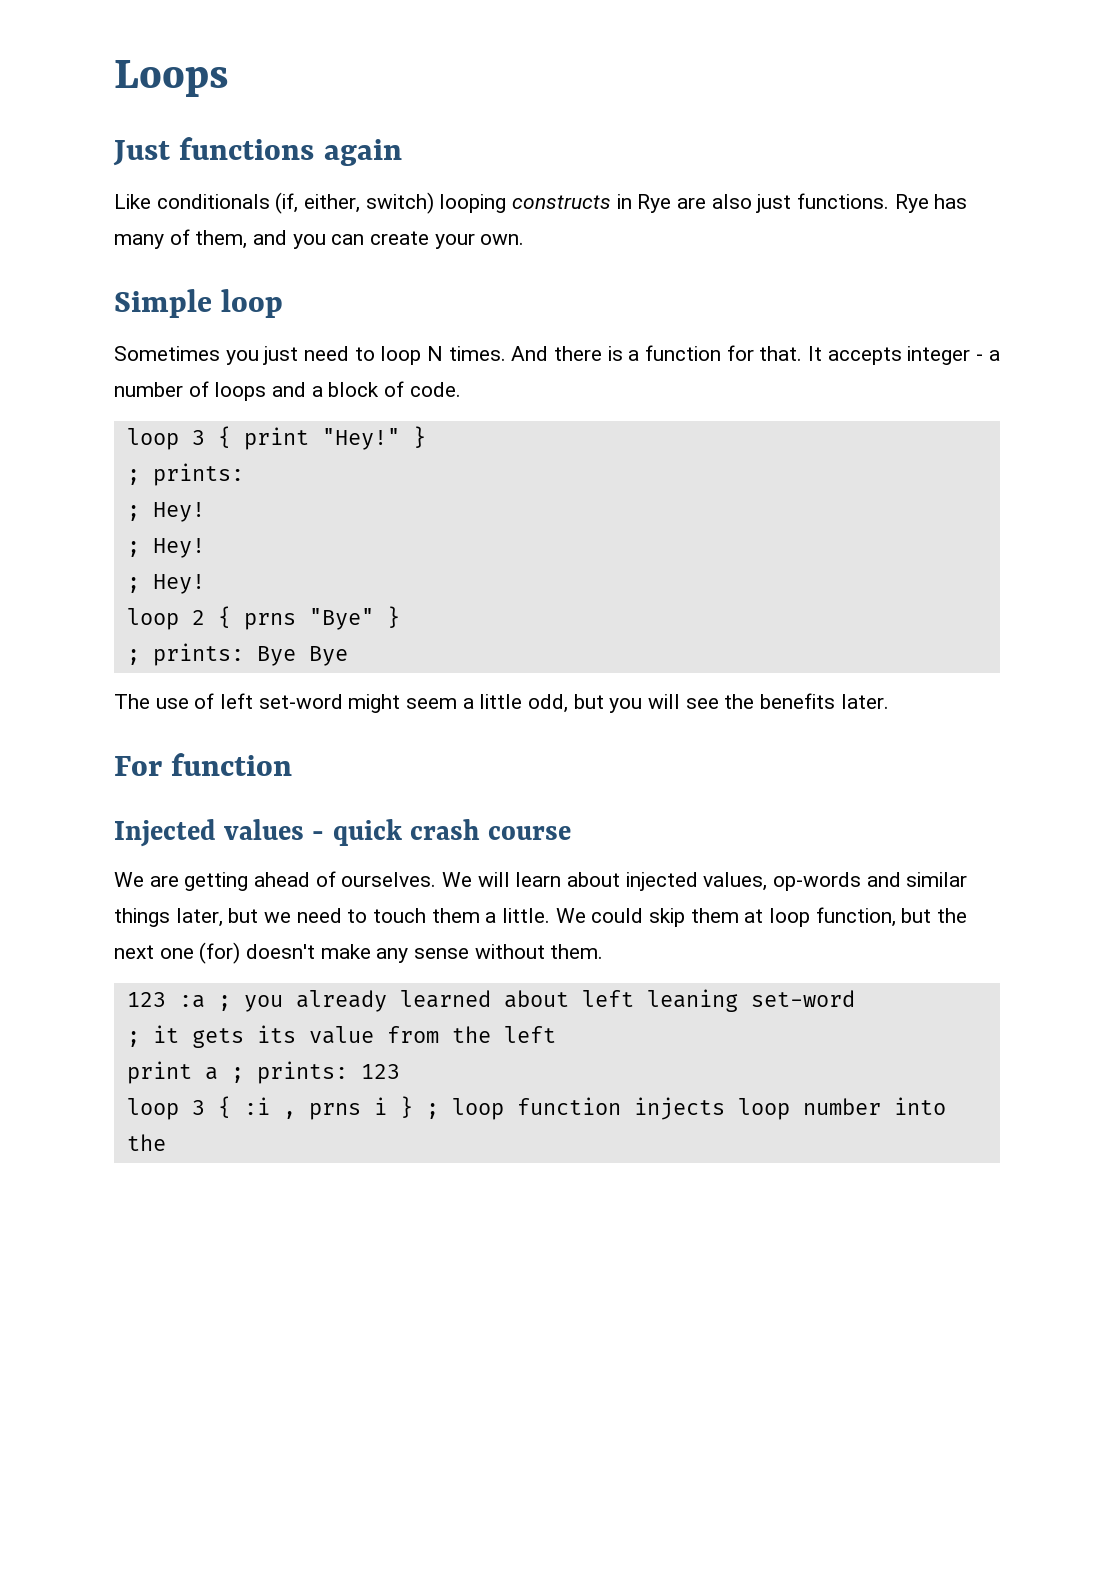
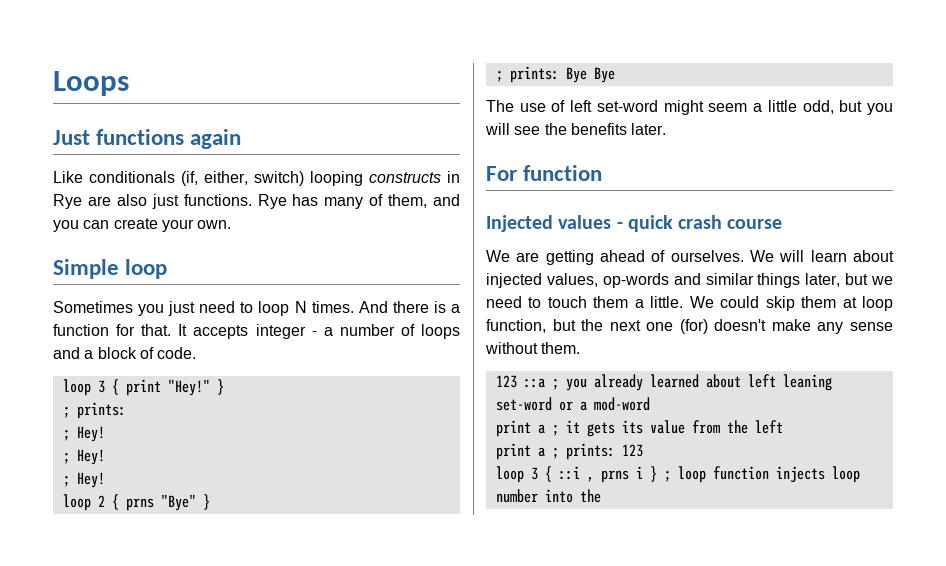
- 123 :a ; you already learned about left leaning set-word
- ; it gets its value from the left
+ 123 ::a ; you already learned about left leaning set-word or a mod-word
+ print a ; it gets its value from the left
- loop 3 { :i , prns i } ; loop function injects loop number into the
+ loop 3 { ::i , prns i } ; loop function injects loop number into the

